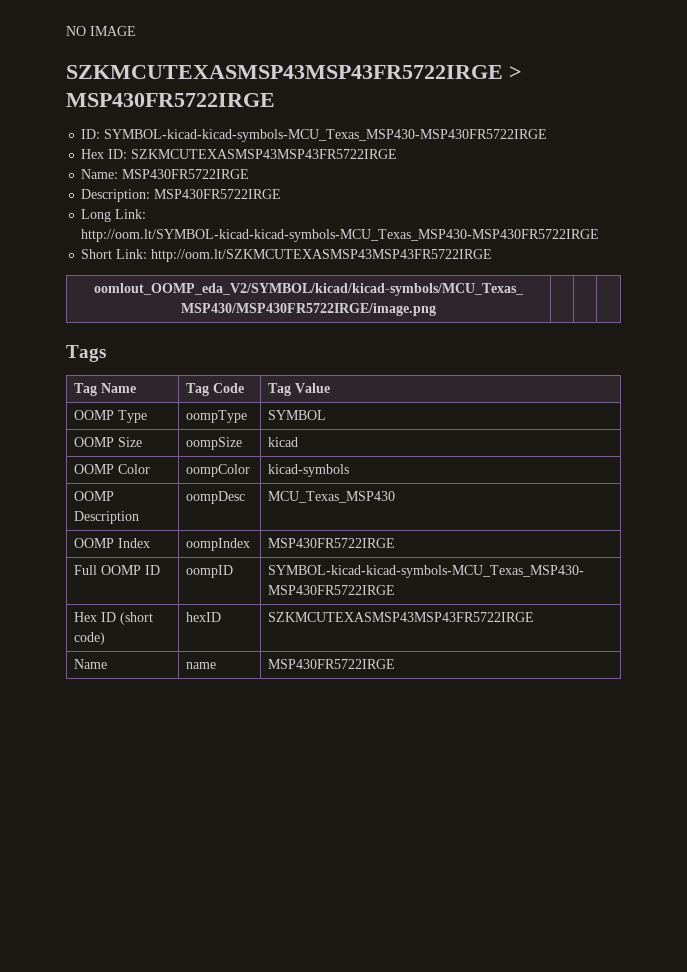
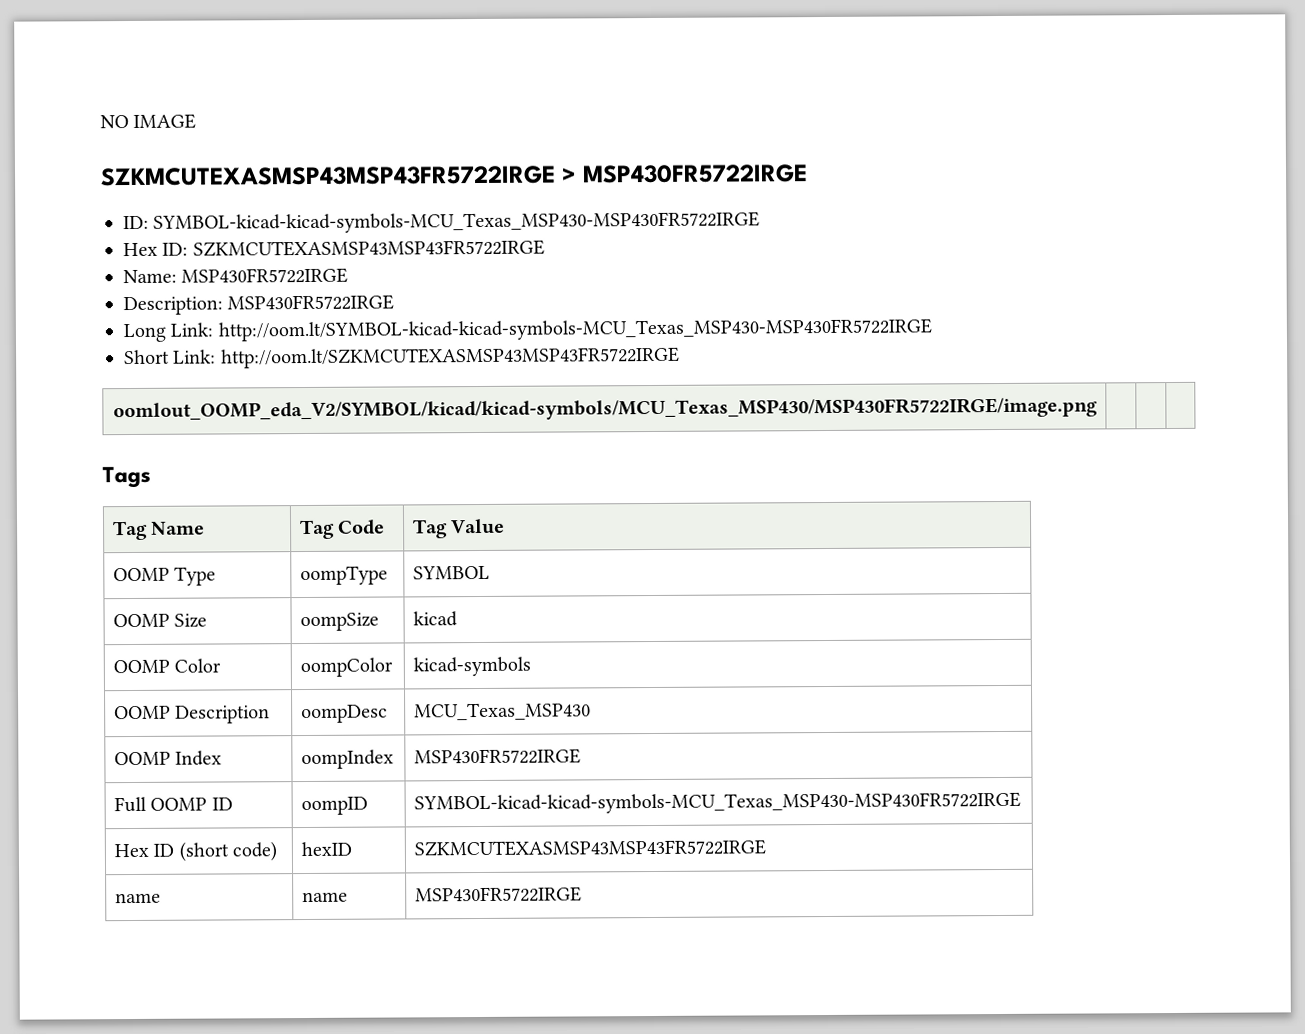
- Name | name | MSP430FR5722IRGE
+ name | name | MSP430FR5722IRGE

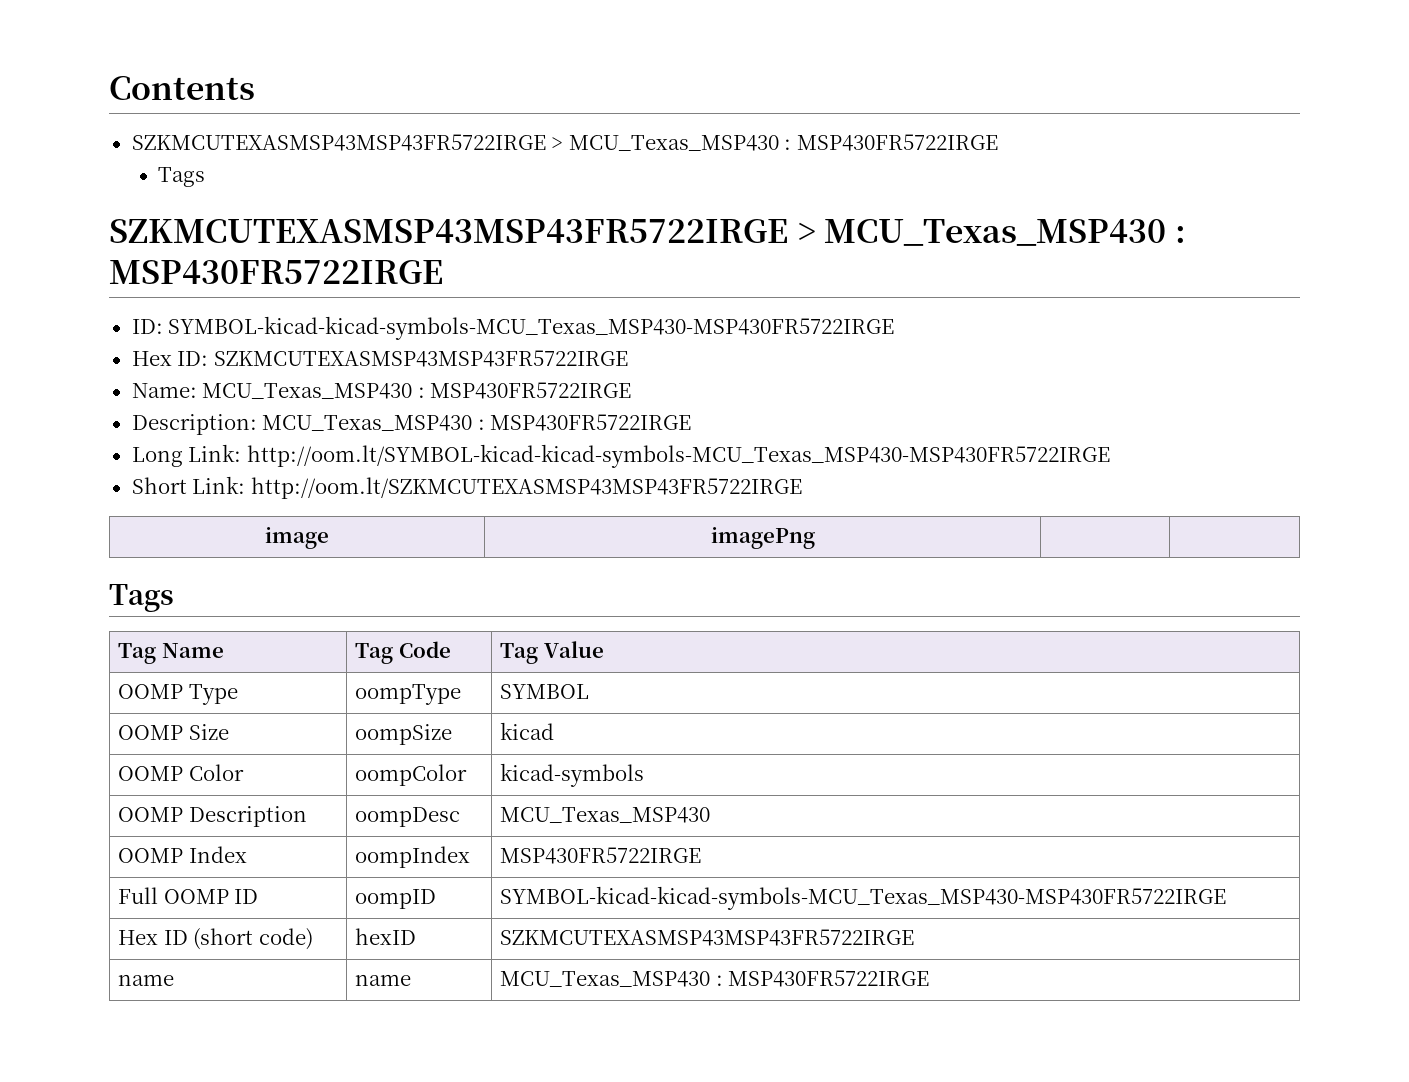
- NO IMAGE
- SZKMCUTEXASMSP43MSP43FR5722IRGE > MSP430FR5722IRGE
+ Contents
+ SZKMCUTEXASMSP43MSP43FR5722IRGE > MCU_Texas_MSP430 : MSP430FR5722IRGE
+ Tags
+ SZKMCUTEXASMSP43MSP43FR5722IRGE > MCU_Texas_MSP430 : MSP430FR5722IRGE
- Name: MSP430FR5722IRGE
+ Name: MCU_Texas_MSP430 : MSP430FR5722IRGE
- Description: MSP430FR5722IRGE
+ Description: MCU_Texas_MSP430 : MSP430FR5722IRGE
- oomlout_OOMP_eda_V2/SYMBOL/kicad/kicad-symbols/MCU_Texas_MSP430/MSP430FR5722IRGE/image.png | | |
+ image | imagePng | |
- name | name | MSP430FR5722IRGE
+ name | name | MCU_Texas_MSP430 : MSP430FR5722IRGE

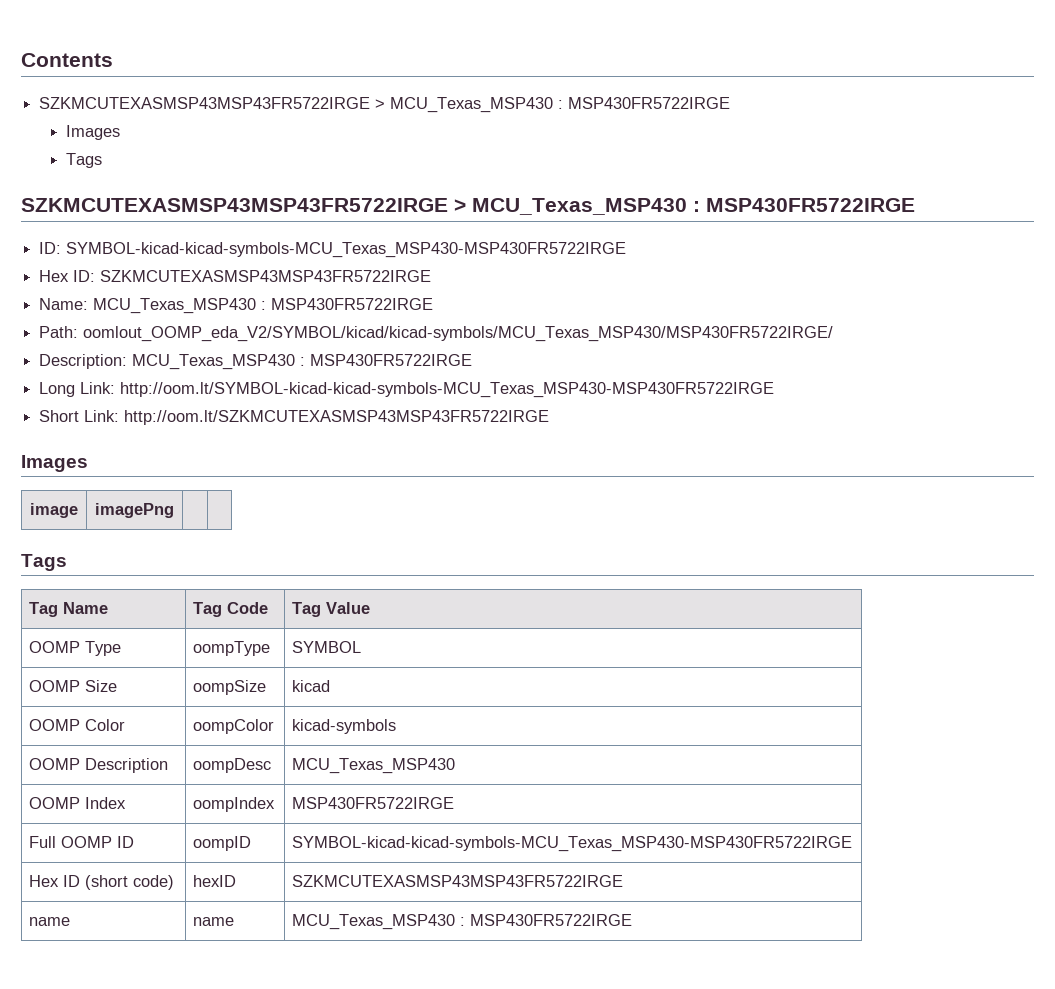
  Contents
  SZKMCUTEXASMSP43MSP43FR5722IRGE > MCU_Texas_MSP430 : MSP430FR5722IRGE
+ Images
+ Path: oomlout_OOMP_eda_V2/SYMBOL/kicad/kicad-symbols/MCU_Texas_MSP430/MSP430FR5722IRGE/
  Short Link: http://oom.lt/SZKMCUTEXASMSP43MSP43FR5722IRGE
+ Images

